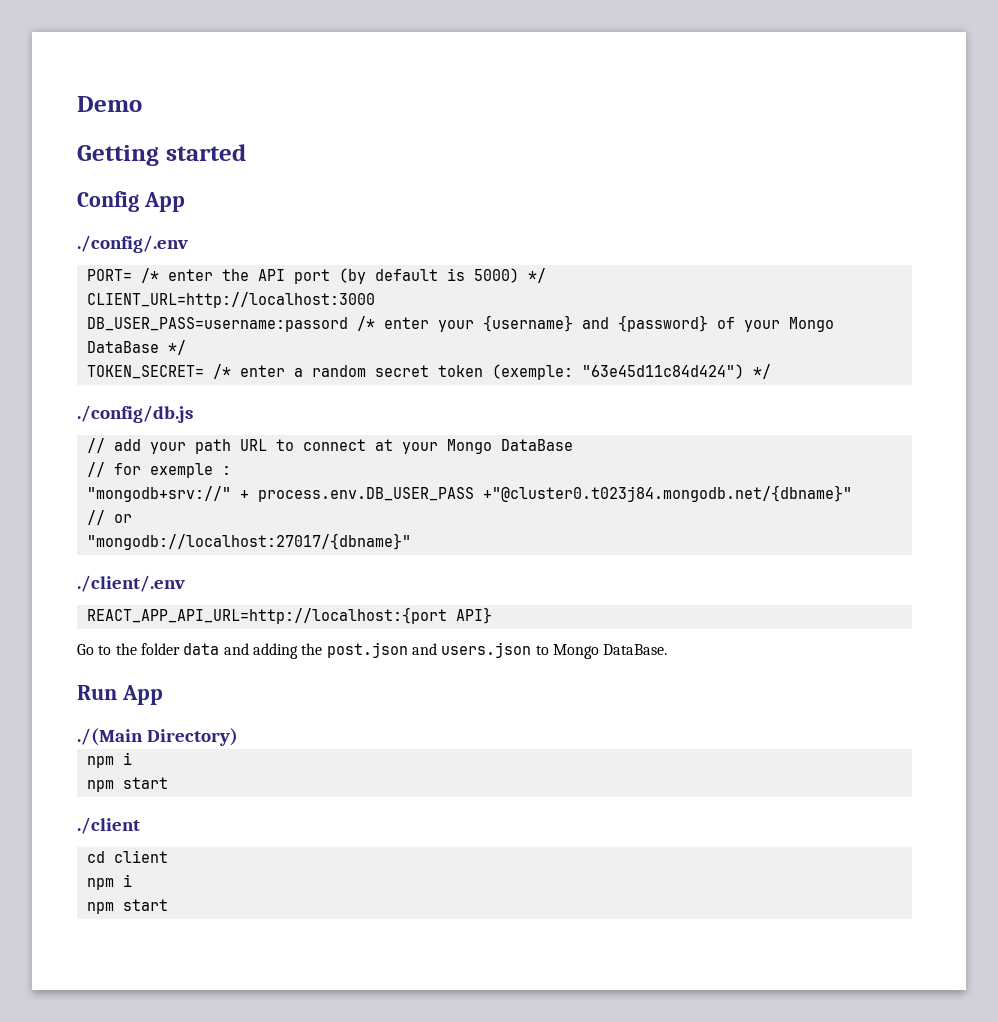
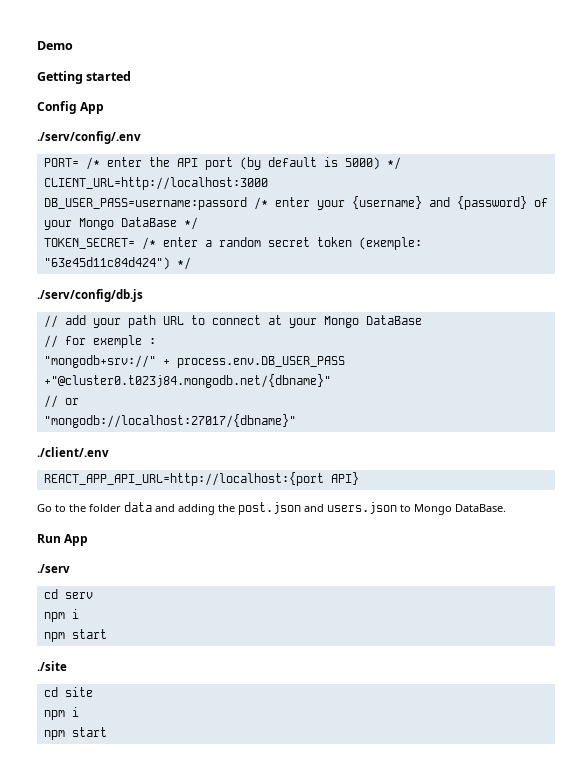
- ./config/.env
+ ./serv/config/.env
- ./config/db.js
+ ./serv/config/db.js
- ./(Main Directory)
+ ./serv
+ cd serv
- ./client
- cd client
+ ./site
+ cd site

